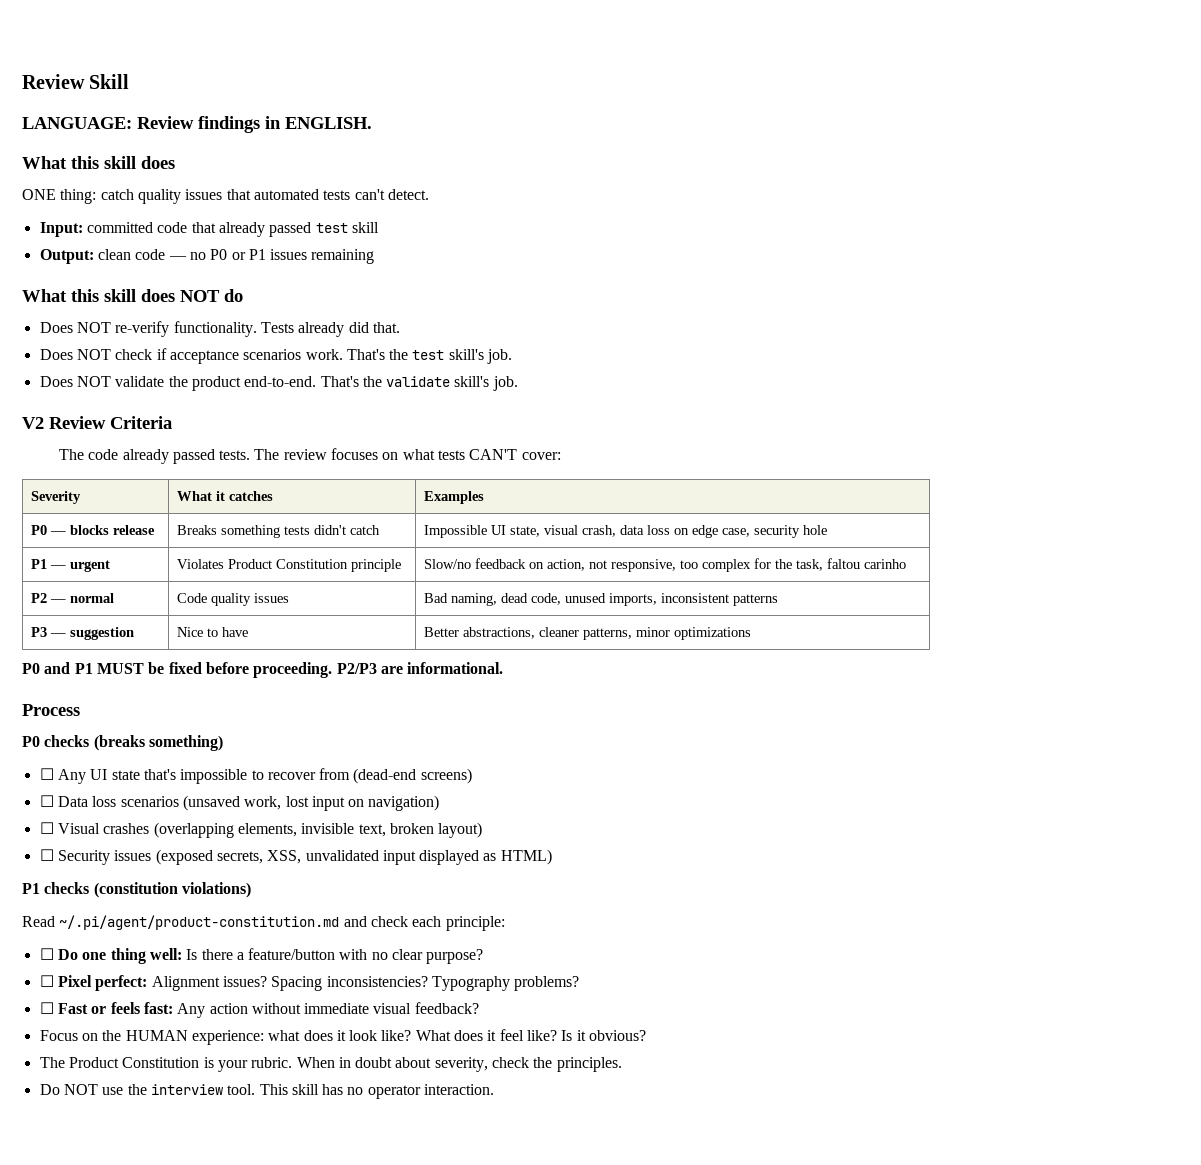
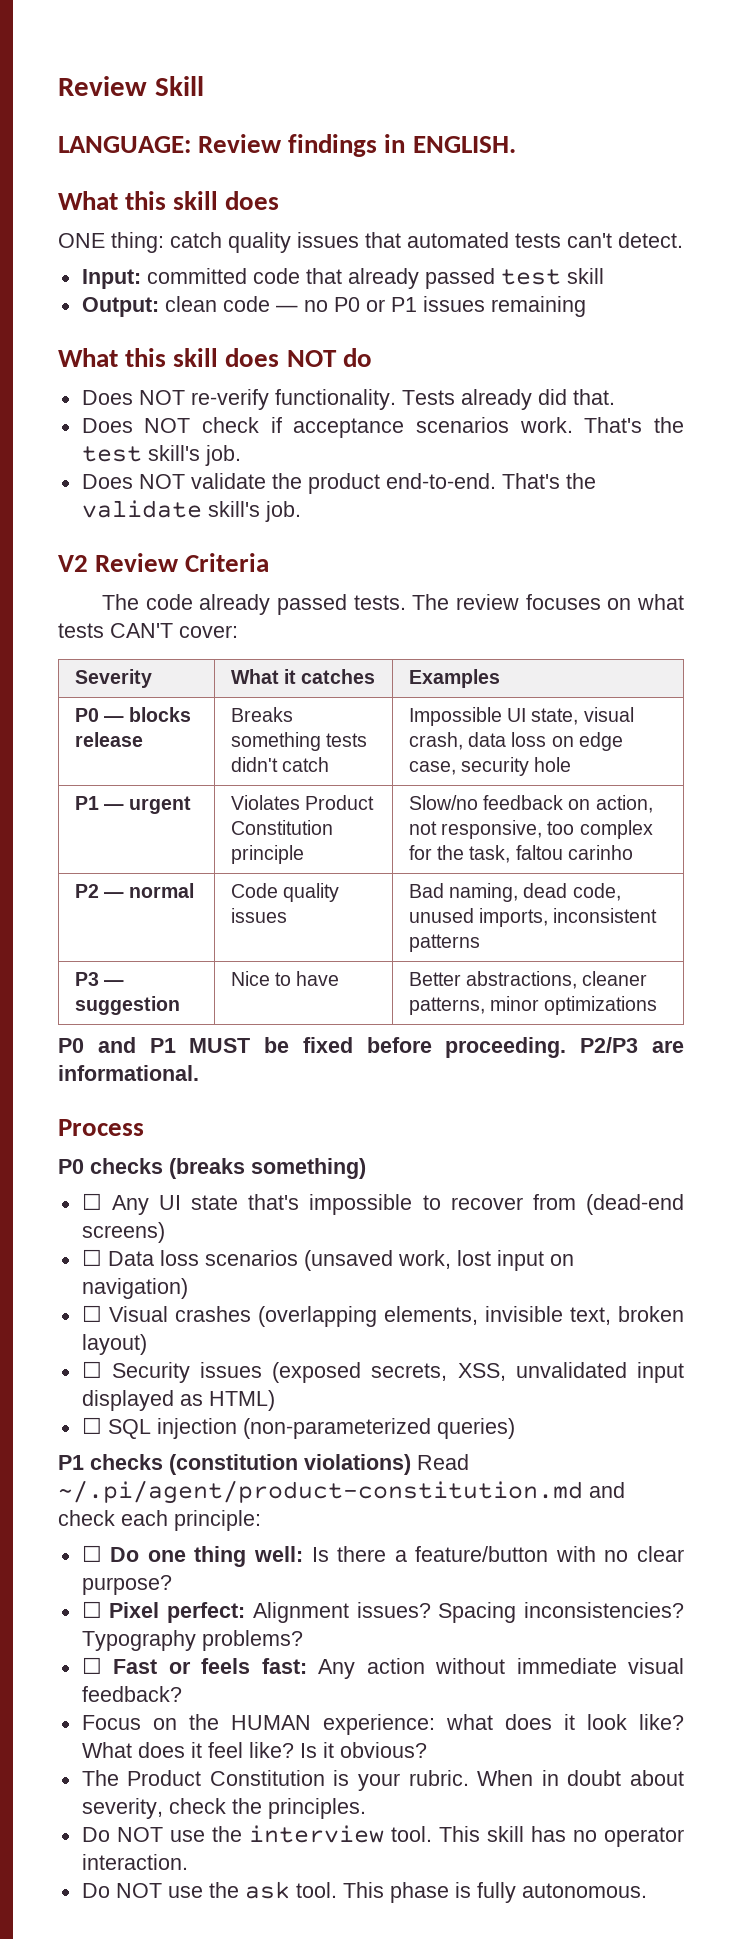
+ ☐ SQL injection (non-parameterized queries)
- P1 checks (constitution violations)
- Read ~/.pi/agent/product-constitution.md and check each principle:
+ P1 checks (constitution violations) Read ~/.pi/agent/product-constitution.md and check each principle:
+ Do NOT use the ask tool. This phase is fully autonomous.

